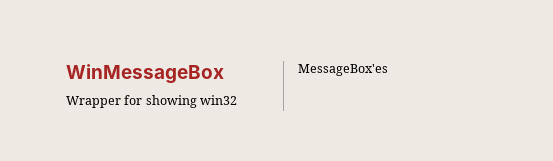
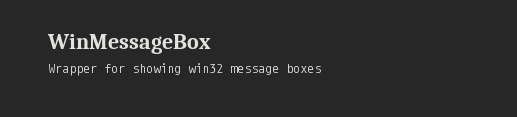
- Wrapper for showing win32 MessageBox'es
+ Wrapper for showing win32 message boxes

